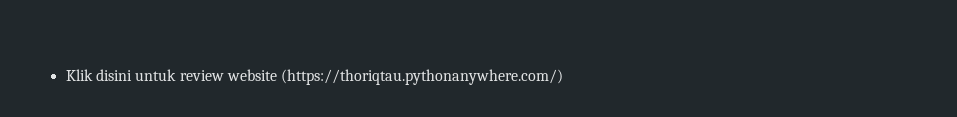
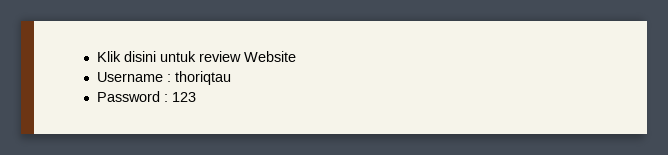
- Klik disini untuk review website (https://thoriqtau.pythonanywhere.com/)
+ Klik disini untuk review Website
+ Username : thoriqtau
+ Password : 123

